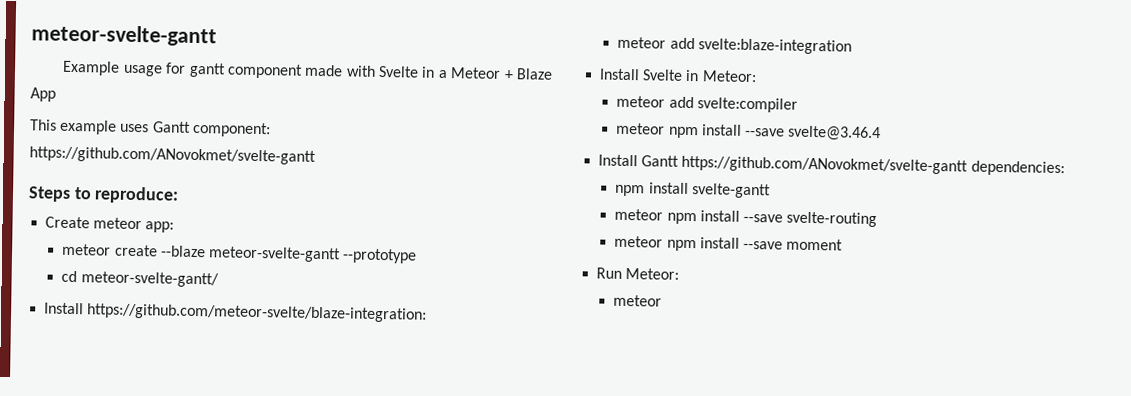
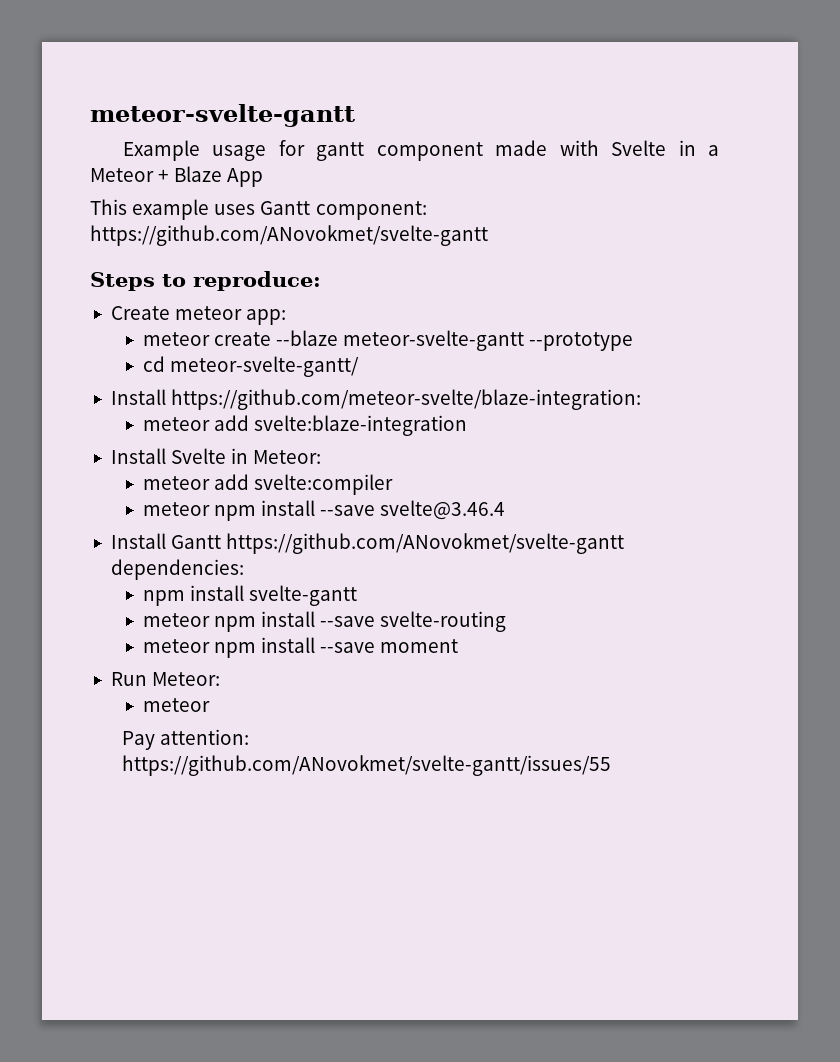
+ Pay attention: https://github.com/ANovokmet/svelte-gantt/issues/55

